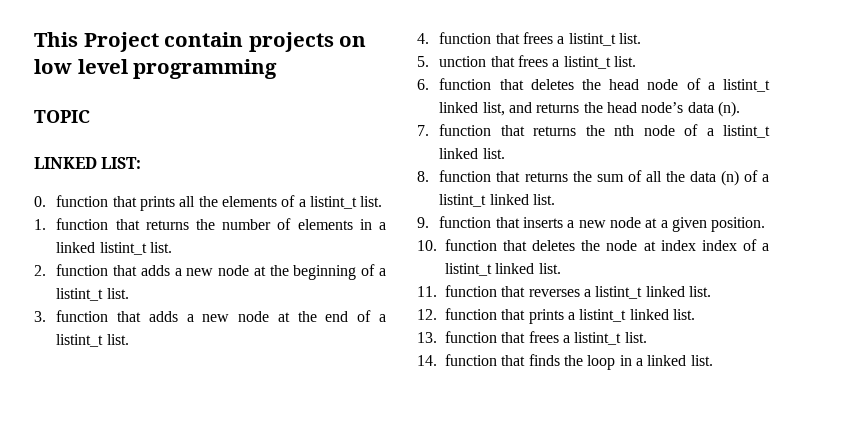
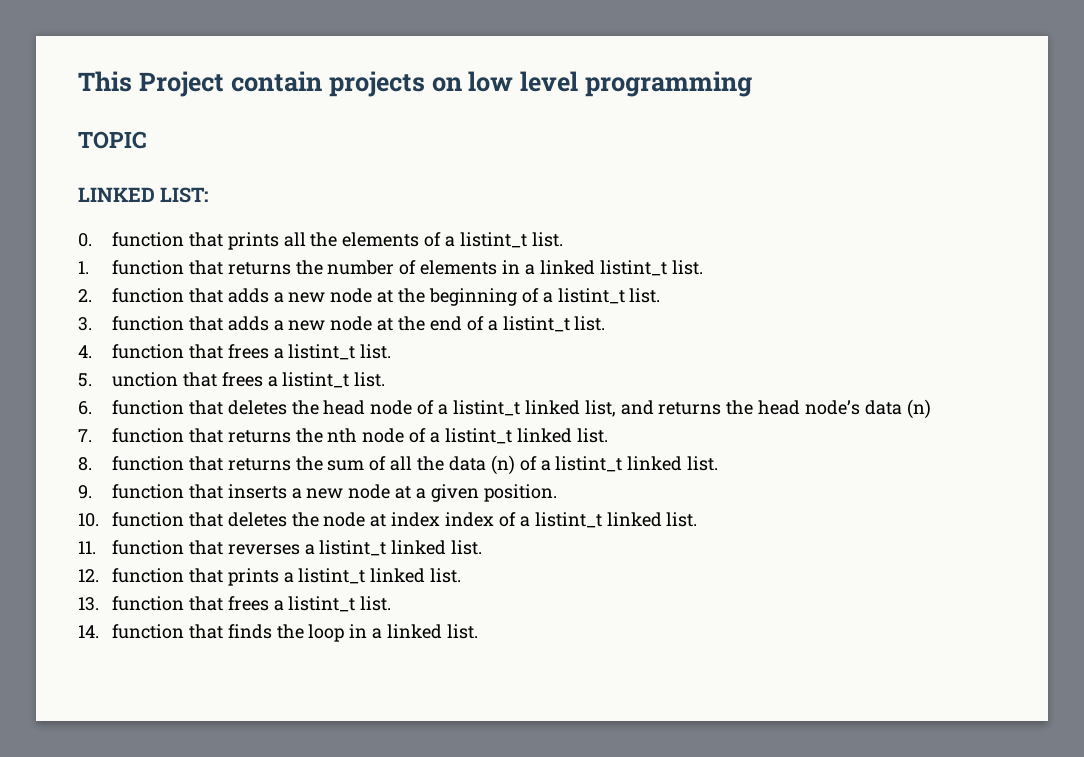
- 6. function that deletes the head node of a listint_t linked list, and returns the head node’s data (n).
+ 6. function that deletes the head node of a listint_t linked list, and returns the head node’s data (n)

